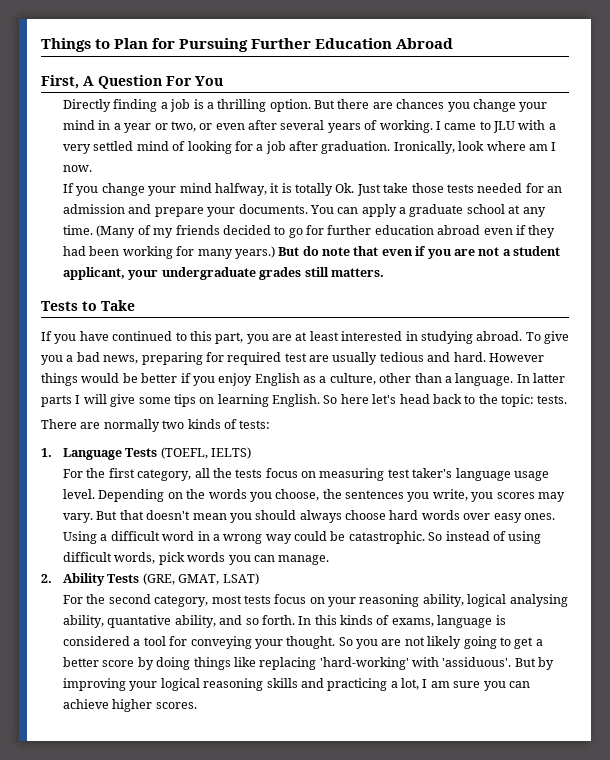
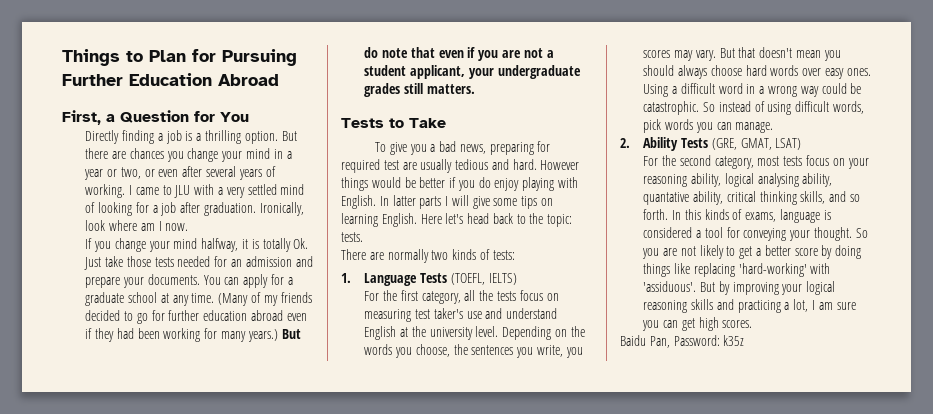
- First, A Question For You
+ First, a Question for You
- You can apply a graduate school at any time.
+ You can apply for a graduate school at any time.
- If you have continued to this part, you are at least interested in studying abroad.
- However things would be better if you enjoy English as a culture, other than a language.
+ However things would be better if you do enjoy playing with English.
- So here let's head back to the topic: tests.
+ Here let's head back to the topic: tests.
- For the first category, all the tests focus on measuring test taker's language usage level.
+ For the first category, all the tests focus on measuring test taker's use and understand English at the university level.
- For the second category, most tests focus on your reasoning ability, logical analysing ability, quantative ability, and so forth.
+ For the second category, most tests focus on your reasoning ability, logical analysing ability, quantative ability, critical thinking skills, and so forth.
- So you are not likely going to get a better score by doing things like replacing 'hard-working' with 'assiduous'.
+ So you are not likely to get a better score by doing things like replacing 'hard-working' with 'assiduous'.
- But by improving your logical reasoning skills and practicing a lot, I am sure you can achieve higher scores.
+ But by improving your logical reasoning skills and practicing a lot, I am sure you can get high scores.
+ Baidu Pan, Password: k35z

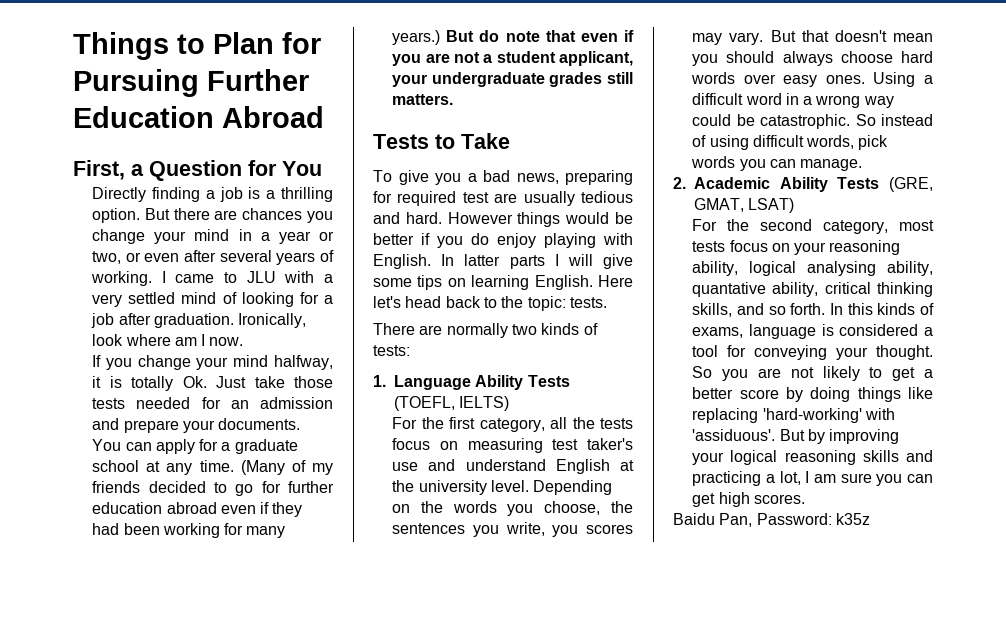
- 1. Language Tests (TOEFL, IELTS)
+ 1. Language Ability Tests (TOEFL, IELTS)
- 2. Ability Tests (GRE, GMAT, LSAT)
+ 2. Academic Ability Tests (GRE, GMAT, LSAT)

